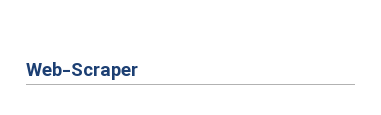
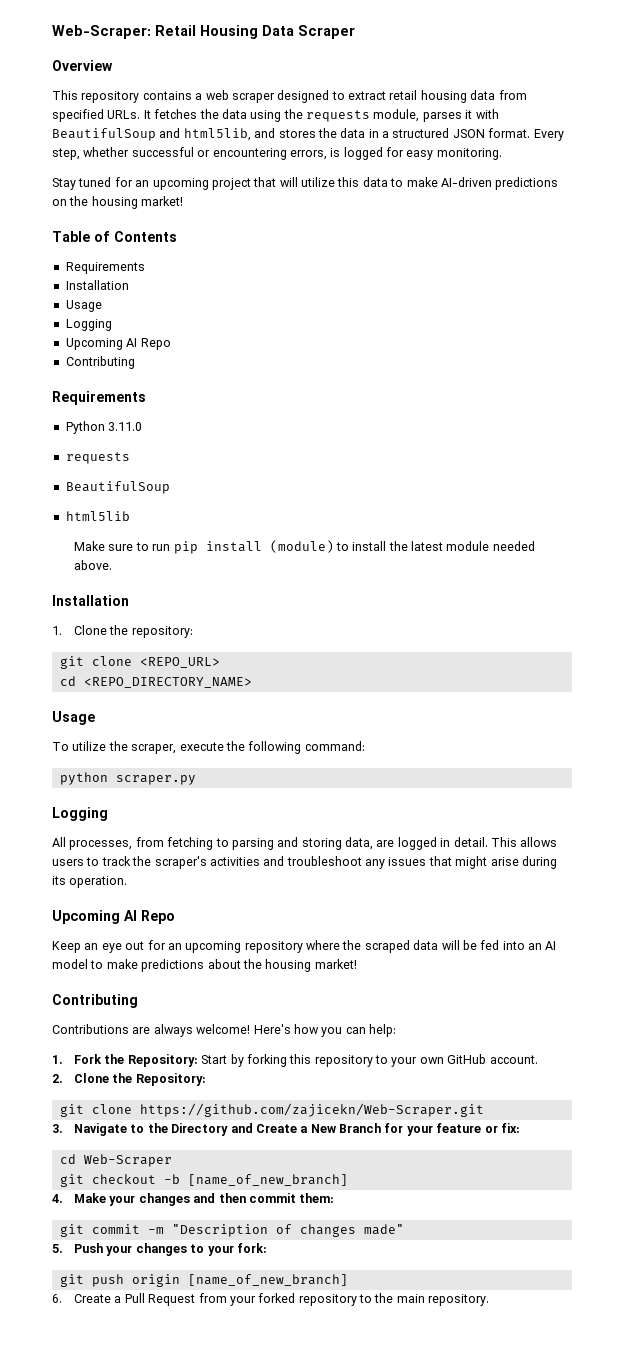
- Web-Scraper
+ Web-Scraper: Retail Housing Data Scraper
+ Overview
+ This repository contains a web scraper designed to extract retail housing data from specified URLs. It fetches the data using the requests module, parses it with BeautifulSoup and html5lib, and stores the data in a structured JSON format. Every step, whether successful or encountering errors, is logged for easy monitoring.
+ Stay tuned for an upcoming project that will utilize this data to make AI-driven predictions on the housing market!
+ Table of Contents
+ Requirements
+ Installation
+ Usage
+ Logging
+ Upcoming AI Repo
+ Contributing
+ Requirements
+ Python 3.11.0
+ requests
+ BeautifulSoup
+ html5lib
+ Make sure to run pip install (module) to install the latest module needed above.
+ Installation
+ 1. Clone the repository:
+ git clone <REPO_URL>
+ cd <REPO_DIRECTORY_NAME>
+ Usage
+ To utilize the scraper, execute the following command:
+ python scraper.py
+ Logging
+ All processes, from fetching to parsing and storing data, are logged in detail. This allows users to track the scraper's activities and troubleshoot any issues that might arise during its operation.
+ Upcoming AI Repo
+ Keep an eye out for an upcoming repository where the scraped data will be fed into an AI model to make predictions about the housing market!
+ Contributing
+ Contributions are always welcome! Here's how you can help:
+ 1. Fork the Repository: Start by forking this repository to your own GitHub account.
+ 2. Clone the Repository:
+ git clone https://github.com/zajicekn/Web-Scraper.git
+ 3. Navigate to the Directory and Create a New Branch for your feature or fix:
+ cd Web-Scraper
+ git checkout -b [name_of_new_branch]
+ 4. Make your changes and then commit them:
+ git commit -m "Description of changes made"
+ 5. Push your changes to your fork:
+ git push origin [name_of_new_branch]
+ 6. Create a Pull Request from your forked repository to the main repository.

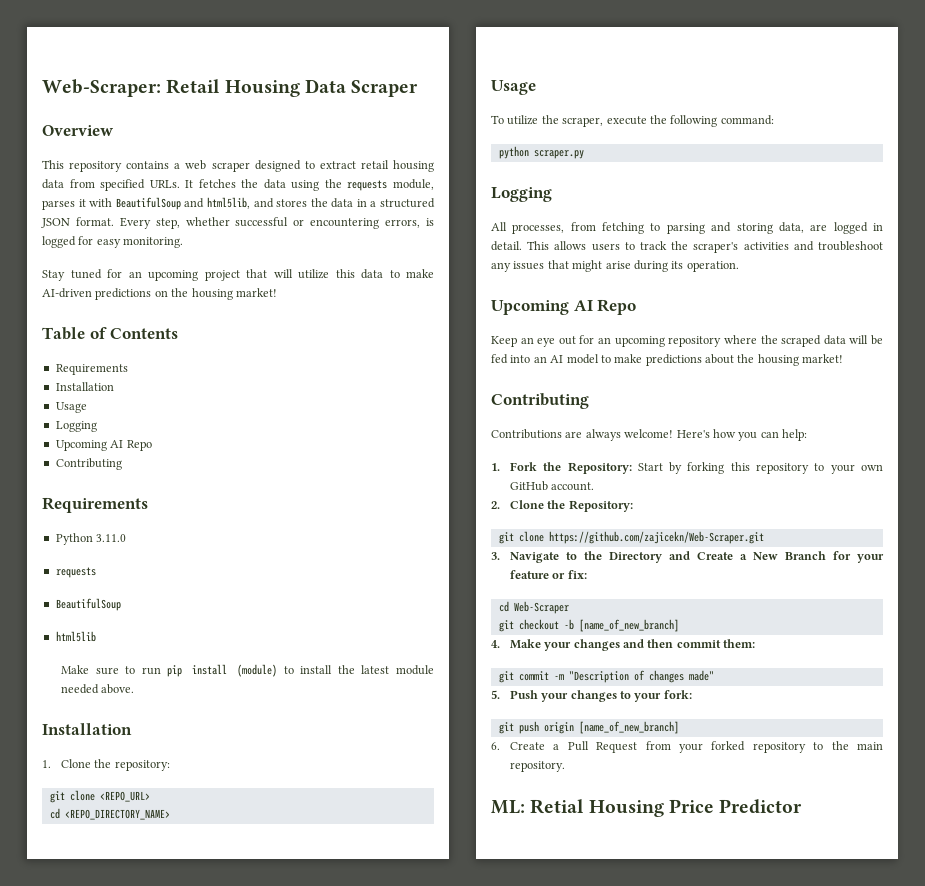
+ ML: Retial Housing Price Predictor

